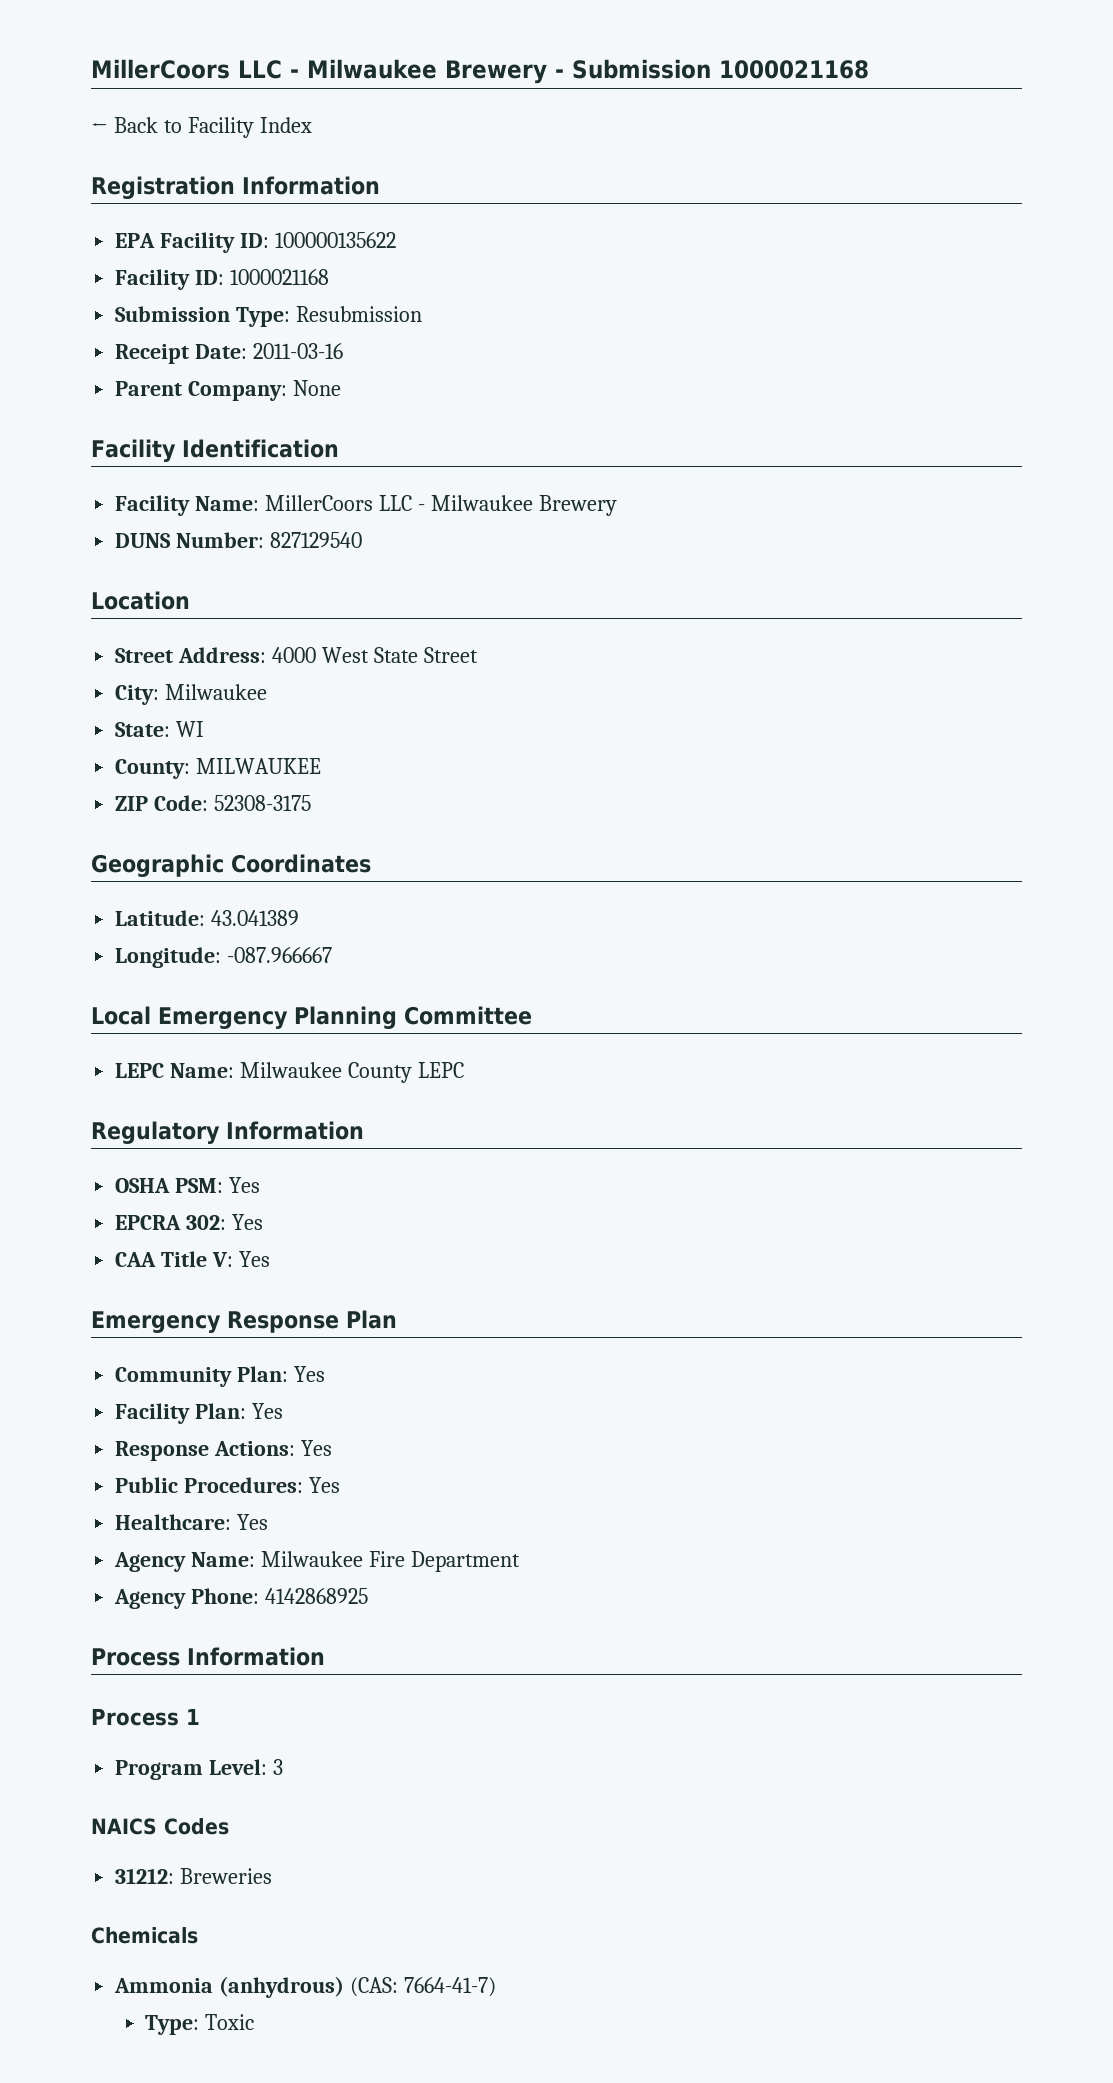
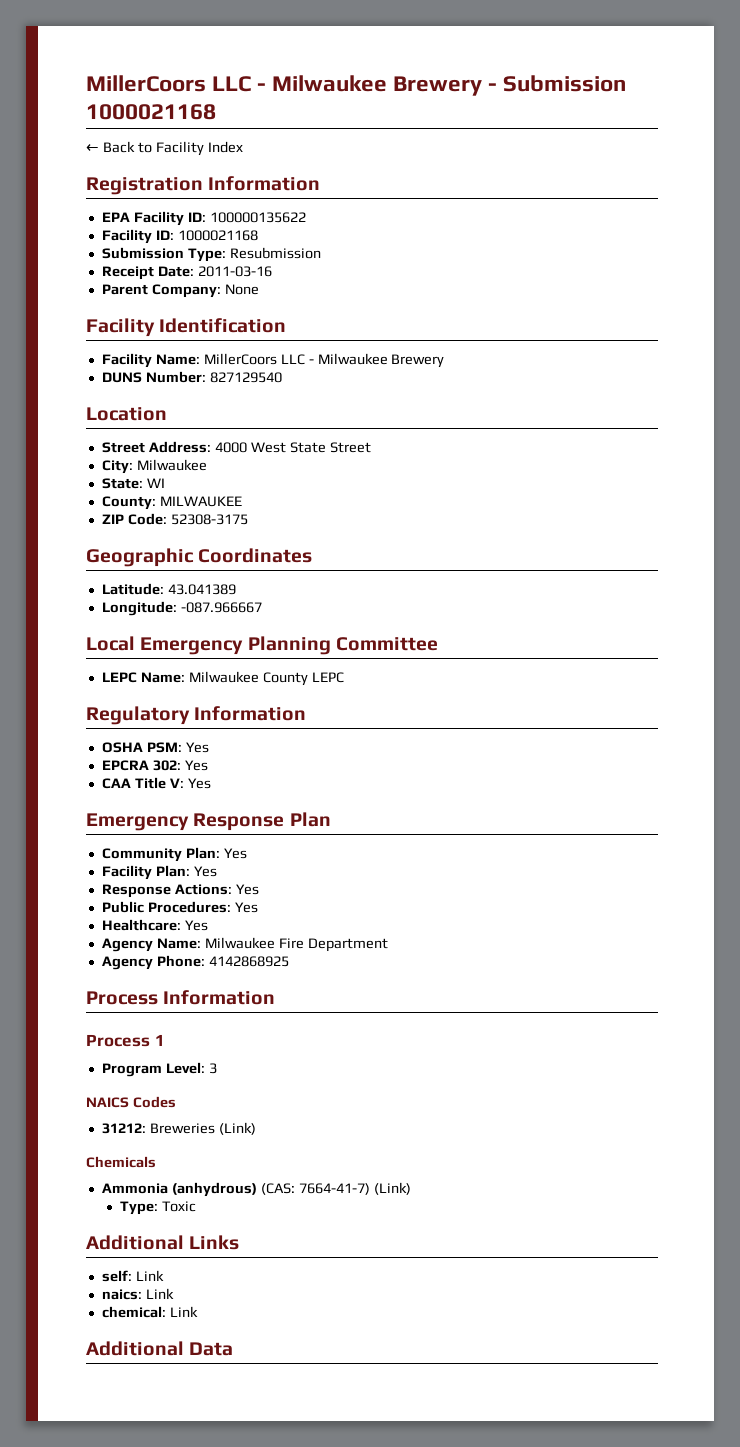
- 31212: Breweries
+ 31212: Breweries (Link)
- Ammonia (anhydrous) (CAS: 7664-41-7)
+ Ammonia (anhydrous) (CAS: 7664-41-7) (Link)
+ Additional Links
+ self: Link
+ naics: Link
+ chemical: Link
+ Additional Data

